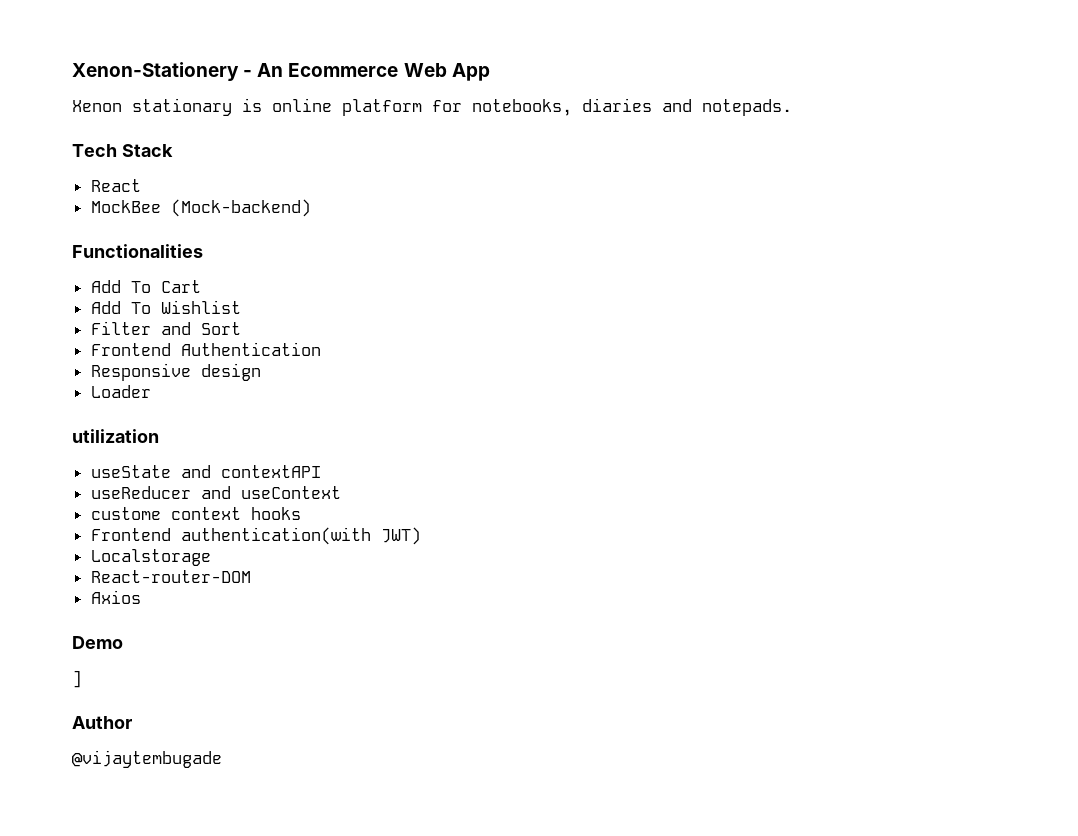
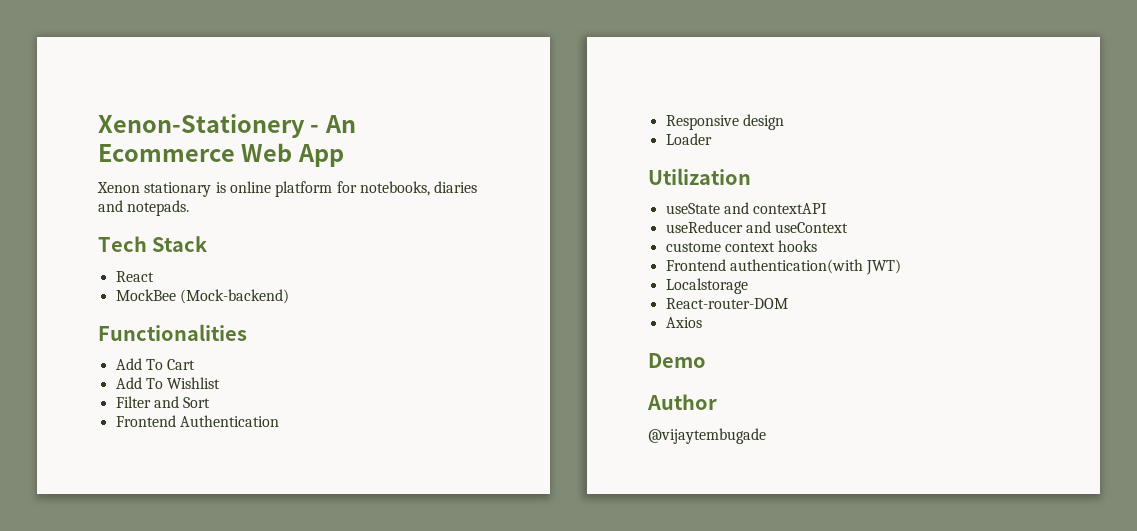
- utilization
+ Utilization
- ]

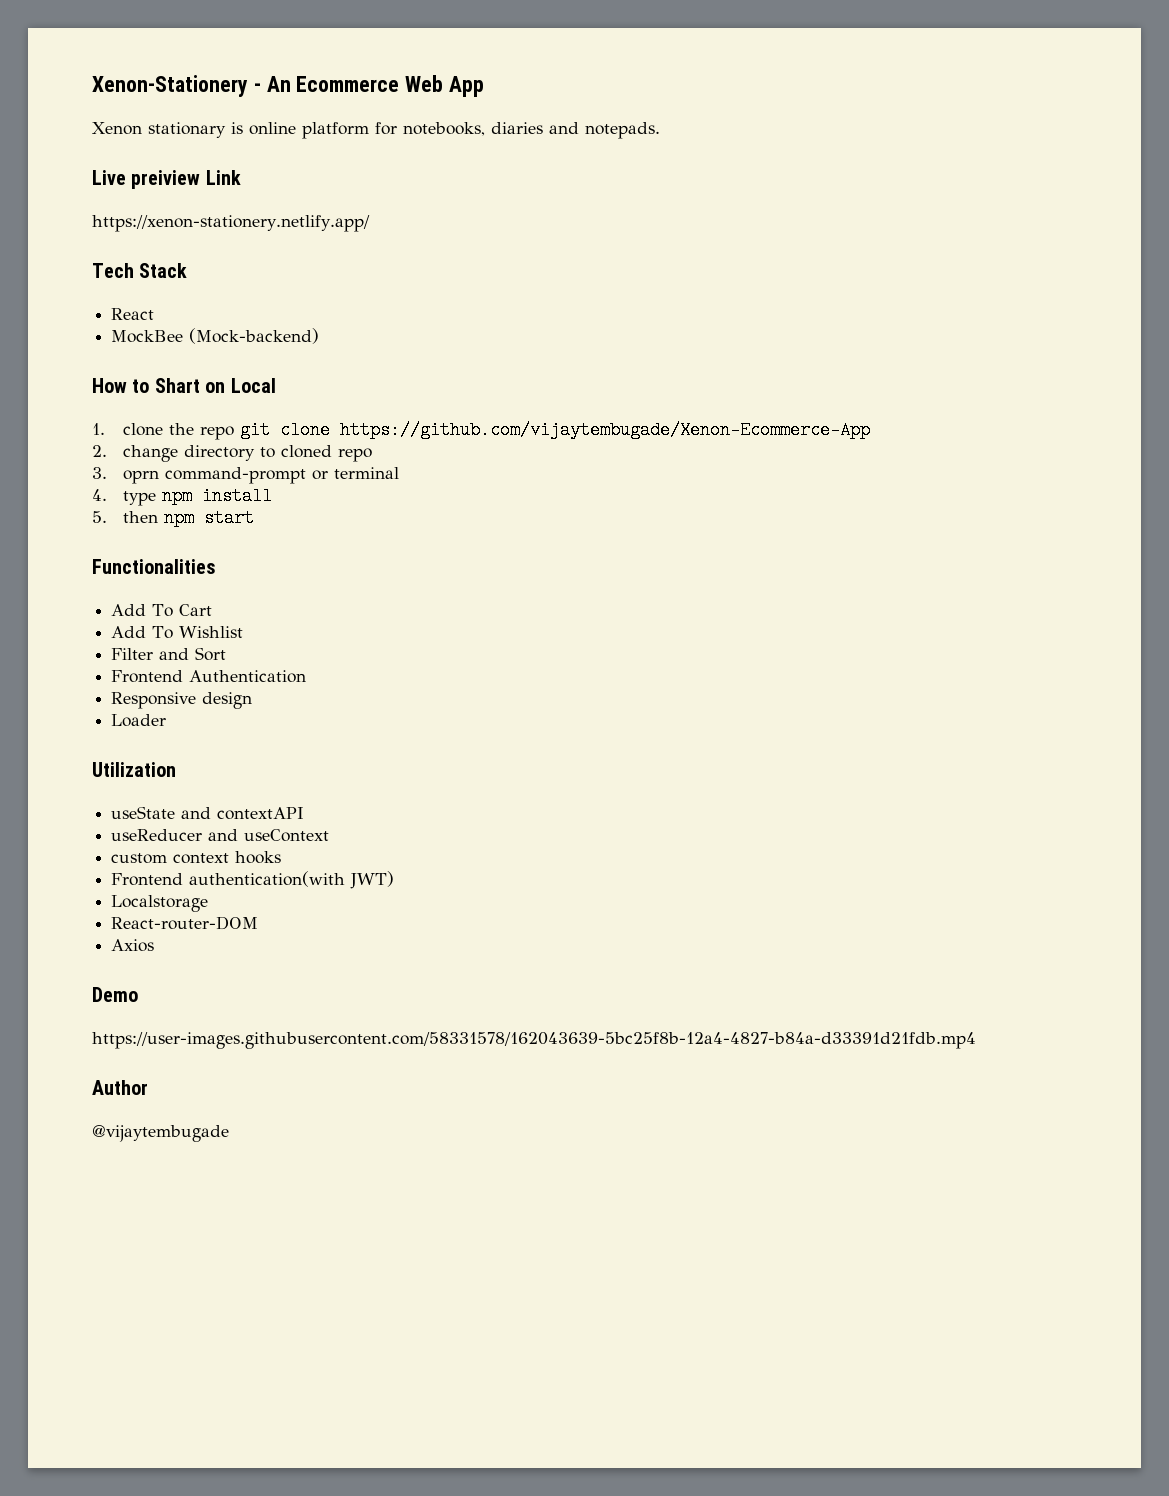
+ Live preiview Link
+ https://xenon-stationery.netlify.app/
+ How to Shart on Local
+ 1. clone the repo git clone https://github.com/vijaytembugade/Xenon-Ecommerce-App
+ 2. change directory to cloned repo
+ 3. oprn command-prompt or terminal
+ 4. type npm install
+ 5. then npm start
- custome context hooks
+ custom context hooks
+ https://user-images.githubusercontent.com/58331578/162043639-5bc25f8b-12a4-4827-b84a-d33391d21fdb.mp4

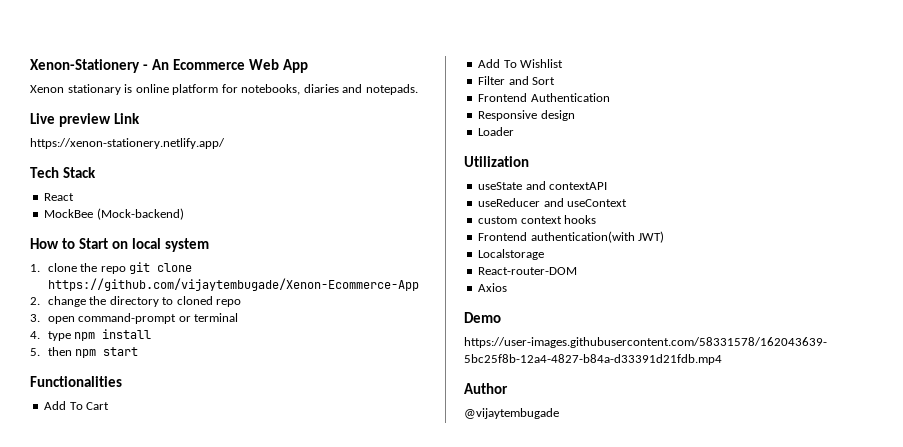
- Live preiview Link
+ Live preview Link
- How to Shart on Local
+ How to Start on local system
- 2. change directory to cloned repo
+ 2. change the directory to cloned repo
- 3. oprn command-prompt or terminal
+ 3. open command-prompt or terminal

